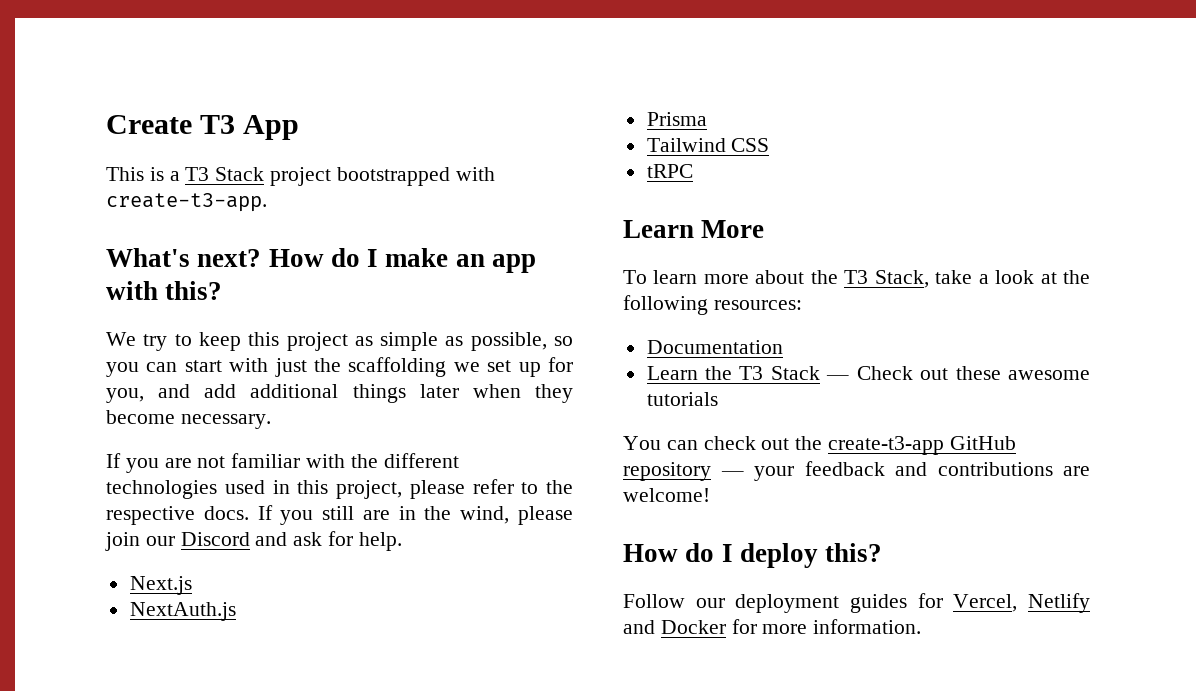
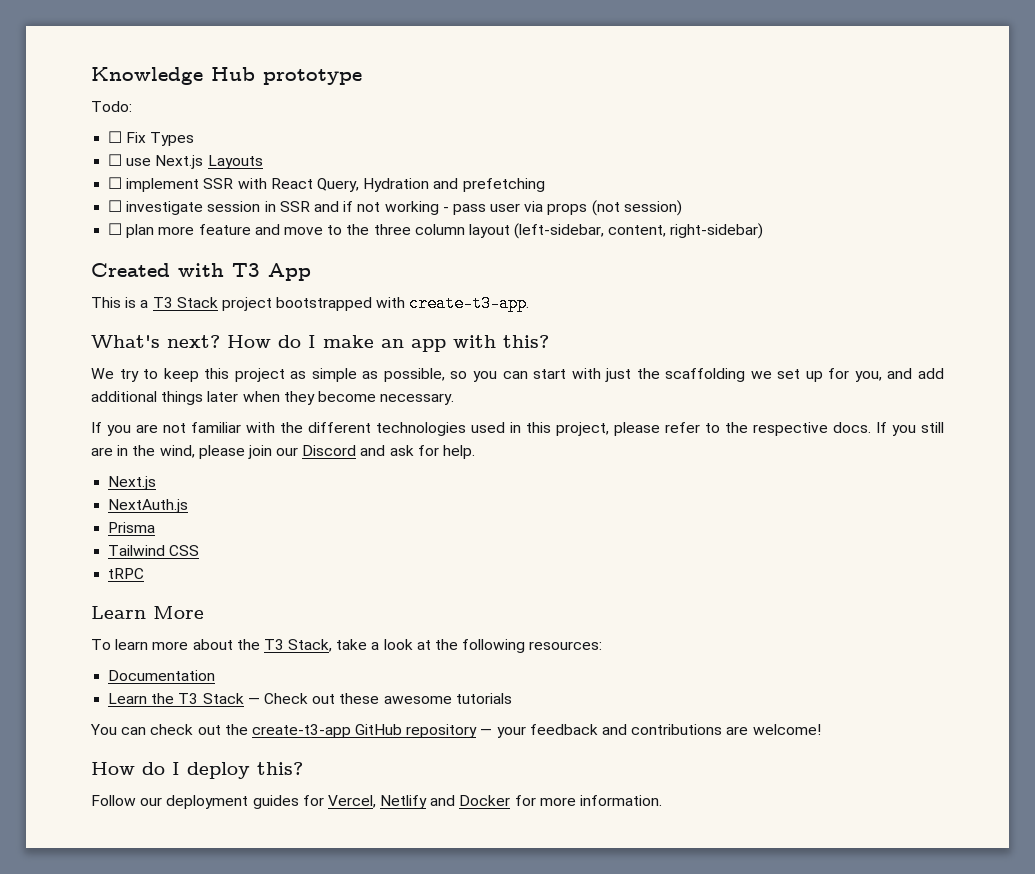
- Create T3 App
+ Knowledge Hub prototype
+ Todo:
+ ☐ Fix Types
+ ☐ use Next.js Layouts
+ ☐ implement SSR with React Query, Hydration and prefetching
+ ☐ investigate session in SSR and if not working - pass user via props (not session)
+ ☐ plan more feature and move to the three column layout (left-sidebar, content, right-sidebar)
+ Created with T3 App

